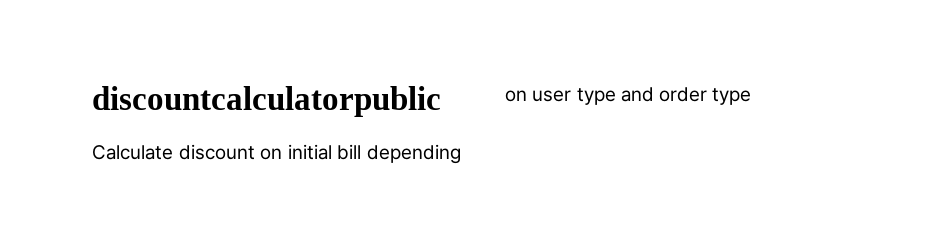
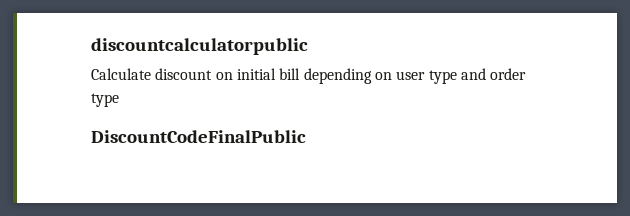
+ DiscountCodeFinalPublic

